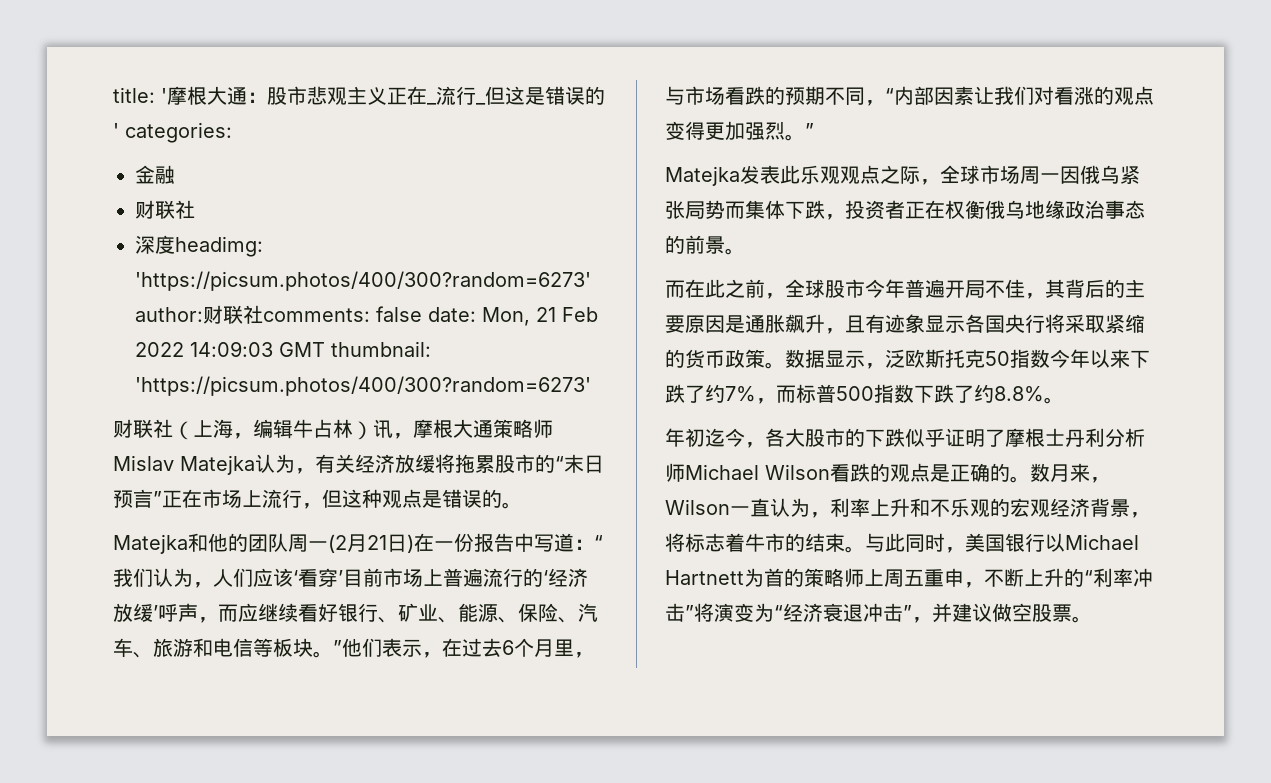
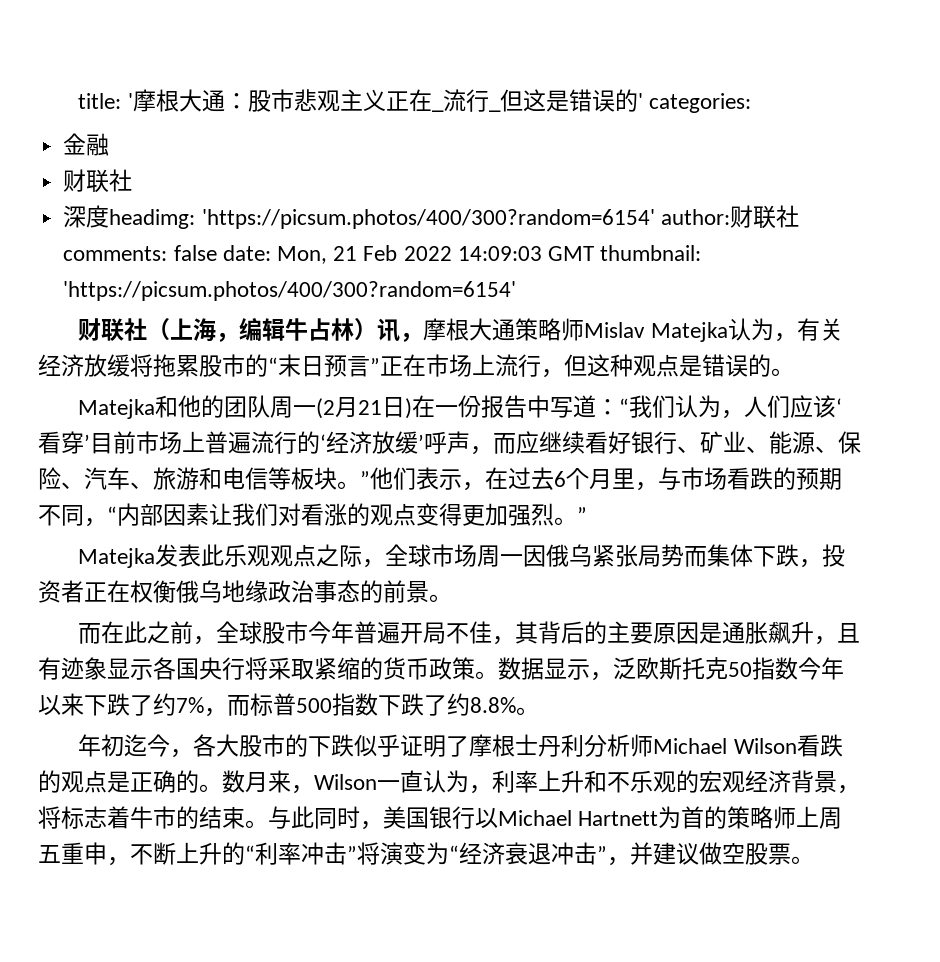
- 深度headimg: 'https://picsum.photos/400/300?random=6273' author:财联社comments: false date: Mon, 21 Feb 2022 14:09:03 GMT thumbnail: 'https://picsum.photos/400/300?random=6273'
+ 深度headimg: 'https://picsum.photos/400/300?random=6154' author:财联社comments: false date: Mon, 21 Feb 2022 14:09:03 GMT thumbnail: 'https://picsum.photos/400/300?random=6154'

